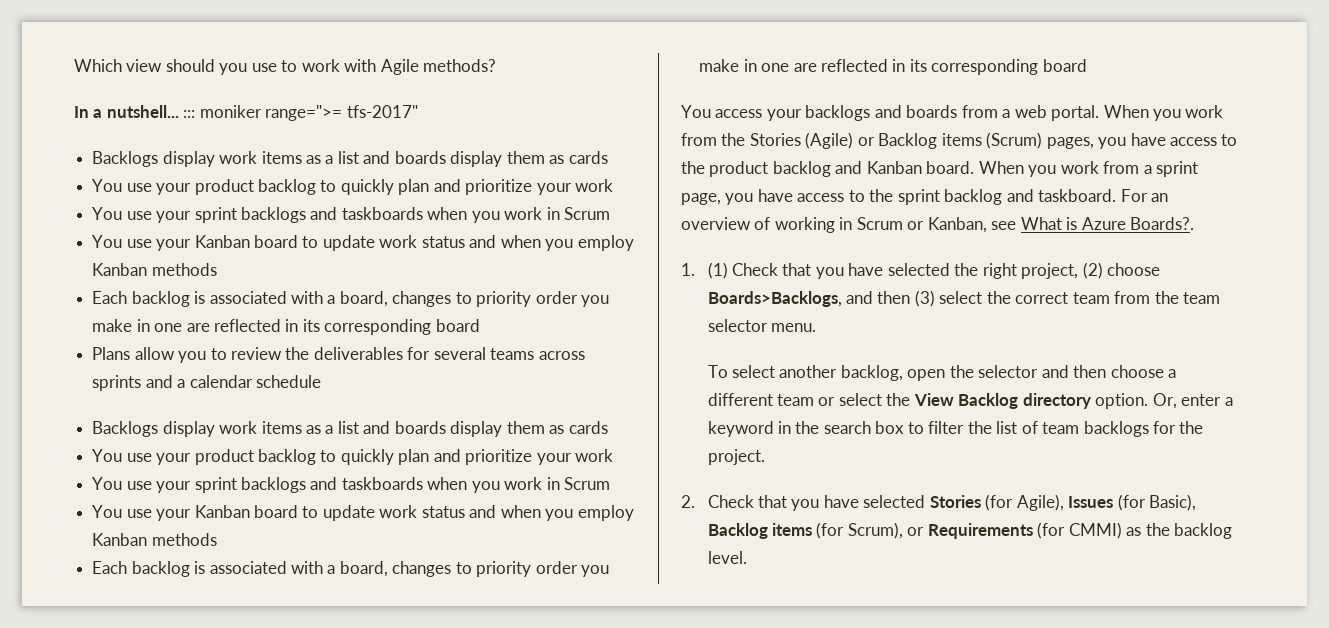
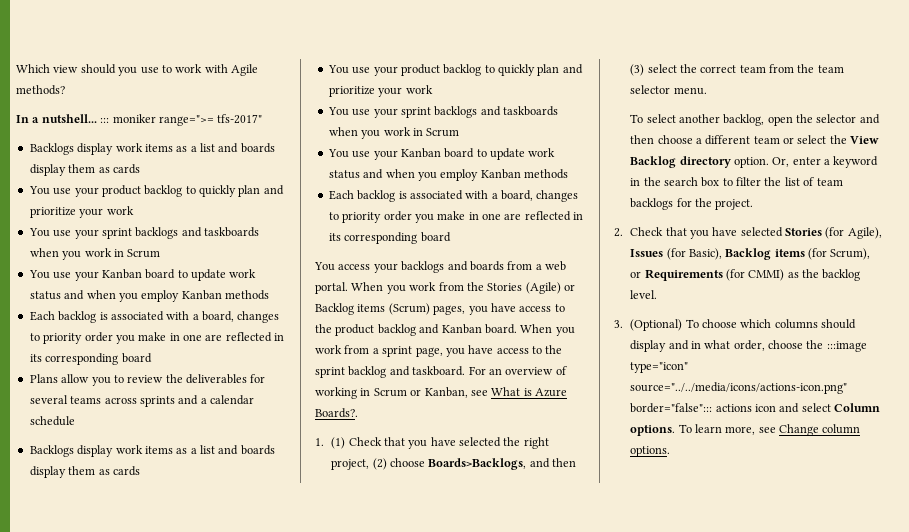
+ 3. (Optional) To choose which columns should display and in what order, choose the :::image type="icon" source="../../media/icons/actions-icon.png" border="false"::: actions icon and select Column options. To learn more, see Change column options.

